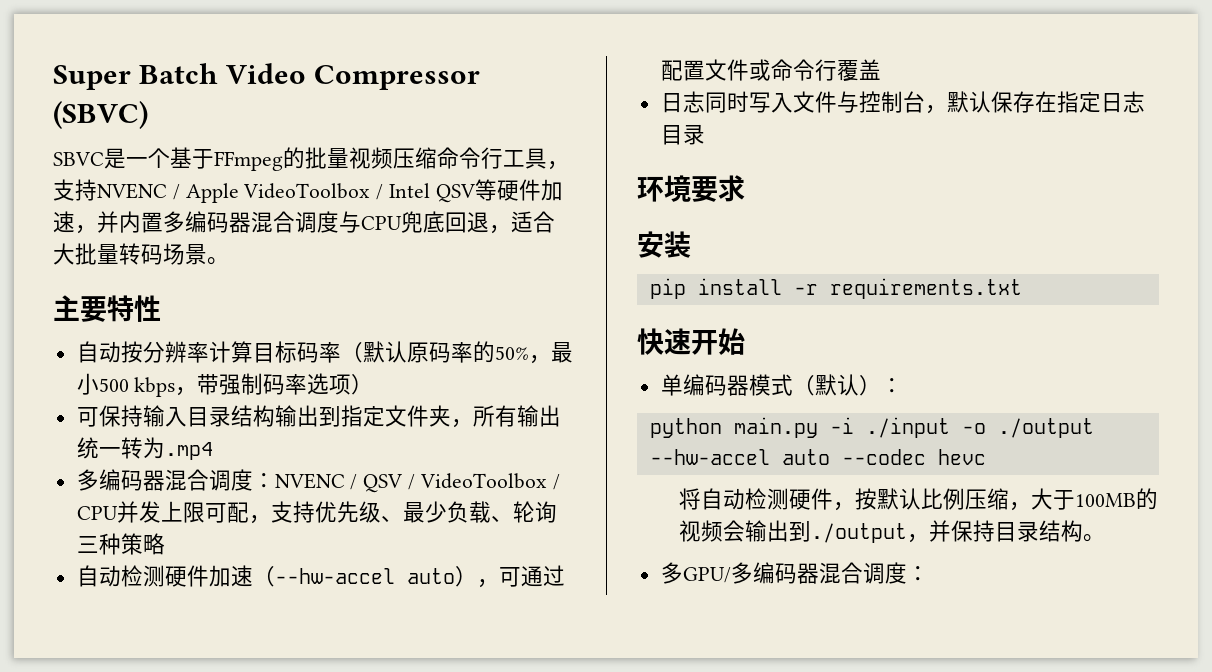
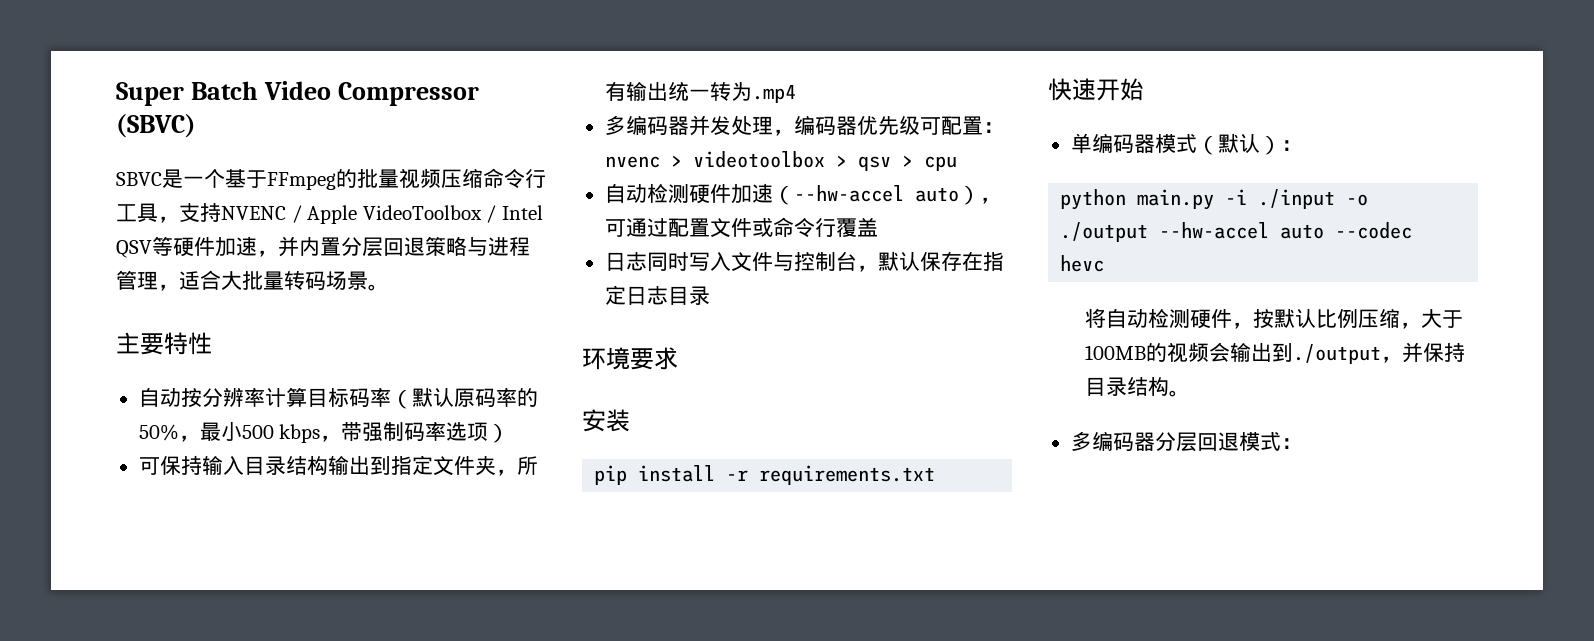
- SBVC是一个基于FFmpeg的批量视频压缩命令行工具，支持NVENC / Apple VideoToolbox / Intel QSV等硬件加速，并内置多编码器混合调度与CPU兜底回退，适合大批量转码场景。
+ SBVC是一个基于FFmpeg的批量视频压缩命令行工具，支持NVENC / Apple VideoToolbox / Intel QSV等硬件加速，并内置分层回退策略与进程管理，适合大批量转码场景。
- 多编码器混合调度：NVENC / QSV / VideoToolbox / CPU并发上限可配，支持优先级、最少负载、轮询三种策略
+ 多编码器并发处理，编码器优先级可配置：nvenc > videotoolbox > qsv > cpu
- 多GPU/多编码器混合调度：
+ 多编码器分层回退模式：

